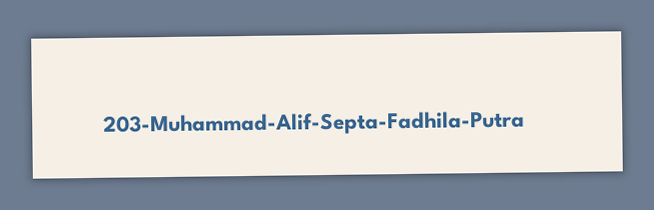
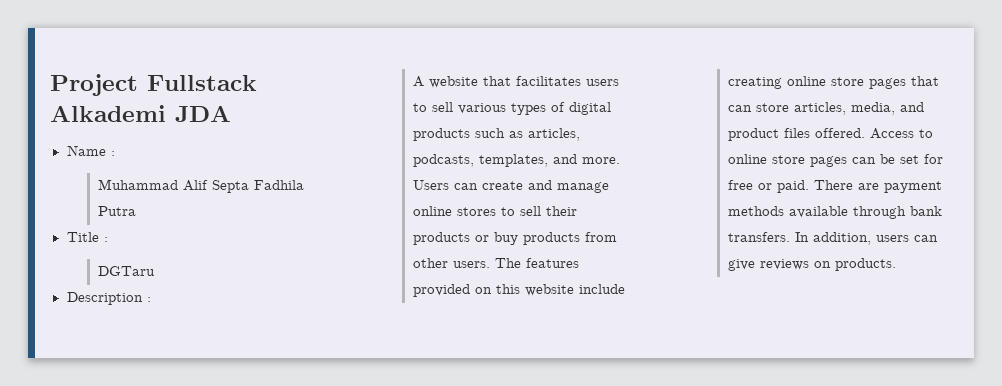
- 203-Muhammad-Alif-Septa-Fadhila-Putra
+ Project Fullstack Alkademi JDA
+ Name :
+ Muhammad Alif Septa Fadhila Putra
+ Title :
+ DGTaru
+ Description :
+ A website that facilitates users to sell various types of digital products such as articles, podcasts, templates, and more. Users can create and manage online stores to sell their products or buy products from other users. The features provided on this website include creating online store pages that can store articles, media, and product files offered. Access to online store pages can be set for free or paid. There are payment methods available through bank transfers. In addition, users can give reviews on products.

